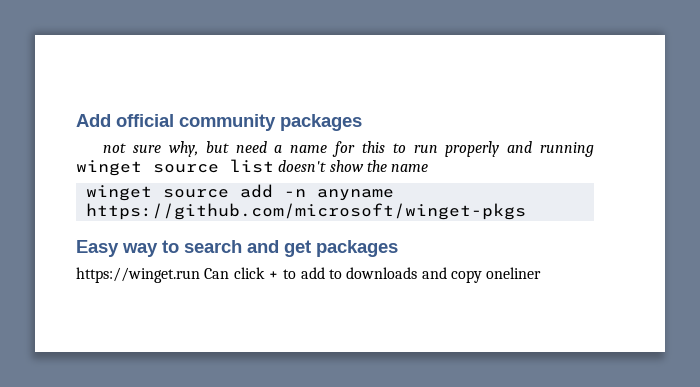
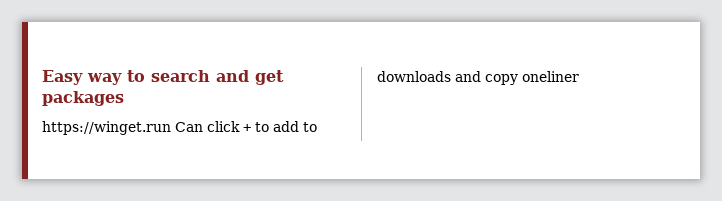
- Add official community packages
- not sure why, but need a name for this to run properly and running winget source list doesn't show the name
- winget source add -n anyname https://github.com/microsoft/winget-pkgs

